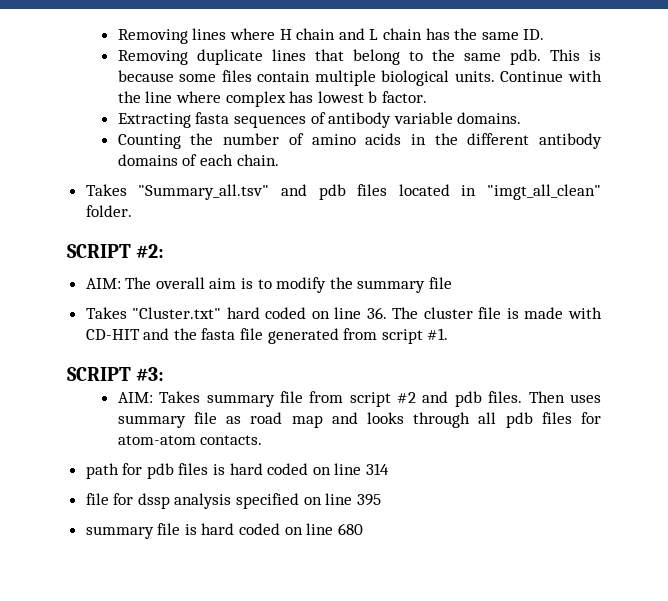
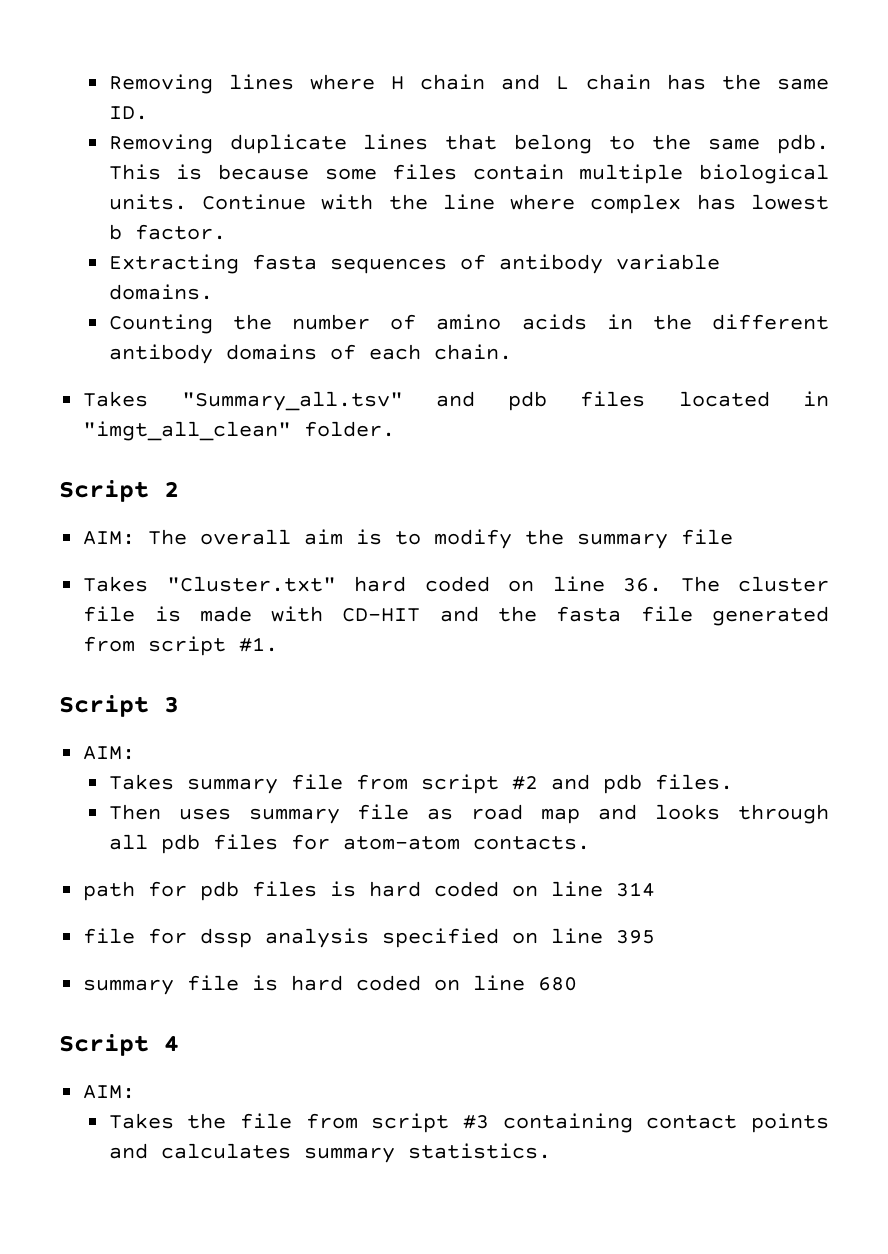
- SCRIPT #2:
+ Script 2
- SCRIPT #3:
- AIM: Takes summary file from script #2 and pdb files. Then uses summary file as road map and looks through all pdb files for atom-atom contacts.
+ Script 3
+ AIM:
+ Takes summary file from script #2 and pdb files.
+ Then uses summary file as road map and looks through all pdb files for atom-atom contacts.
+ Script 4
+ AIM:
+ Takes the file from script #3 containing contact points and calculates summary statistics.

